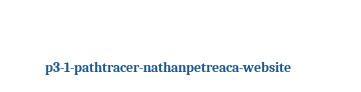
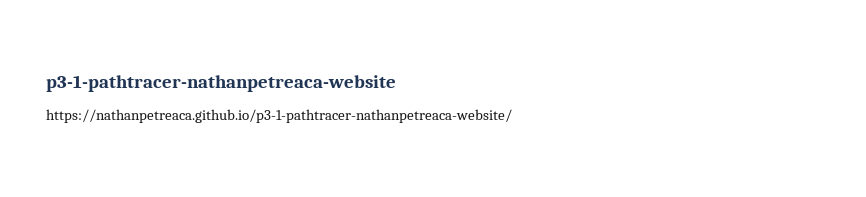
+ https://nathanpetreaca.github.io/p3-1-pathtracer-nathanpetreaca-website/

